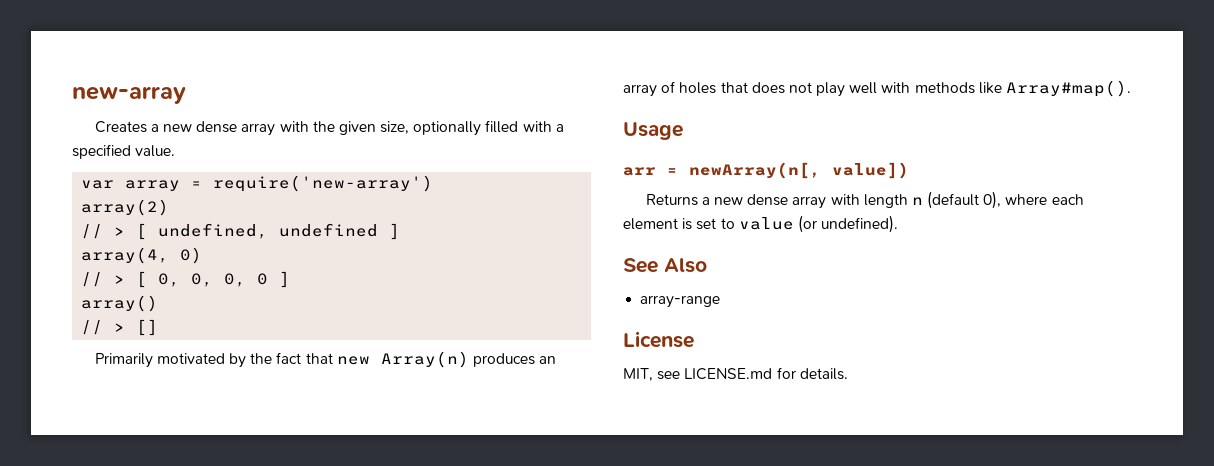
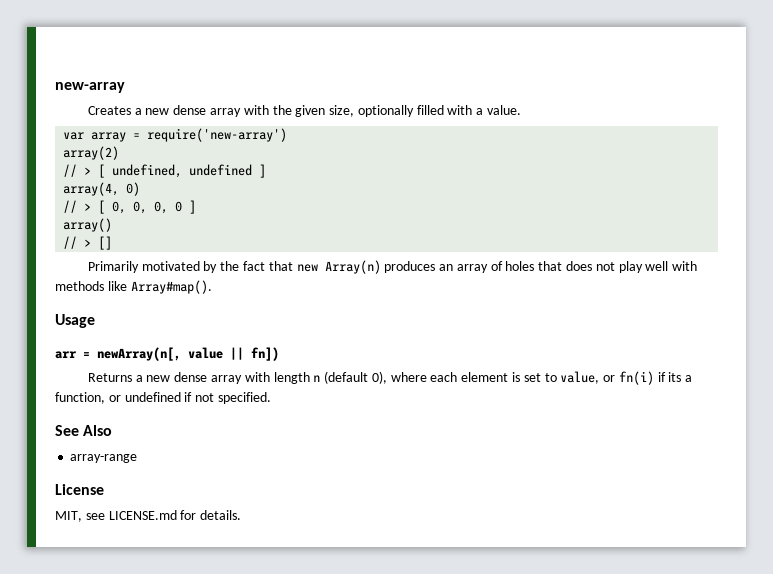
- Creates a new dense array with the given size, optionally filled with a specified value.
+ Creates a new dense array with the given size, optionally filled with a value.
- arr = newArray(n[, value])
+ arr = newArray(n[, value || fn])
- Returns a new dense array with length n (default 0), where each element is set to value (or undefined).
+ Returns a new dense array with length n (default 0), where each element is set to value, or fn(i) if its a function, or undefined if not specified.

